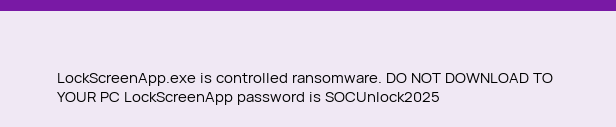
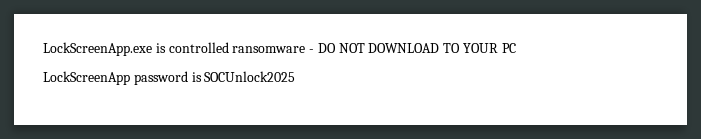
- LockScreenApp.exe is controlled ransomware. DO NOT DOWNLOAD TO YOUR PC LockScreenApp password is SOCUnlock2025
+ LockScreenApp.exe is controlled ransomware - DO NOT DOWNLOAD TO YOUR PC
+ LockScreenApp password is SOCUnlock2025

